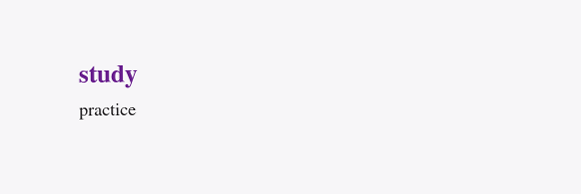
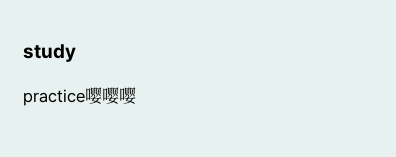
- practice
+ practice嘤嘤嘤

